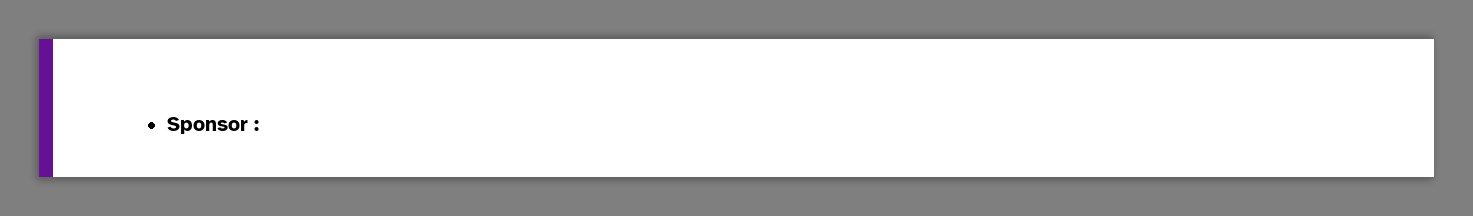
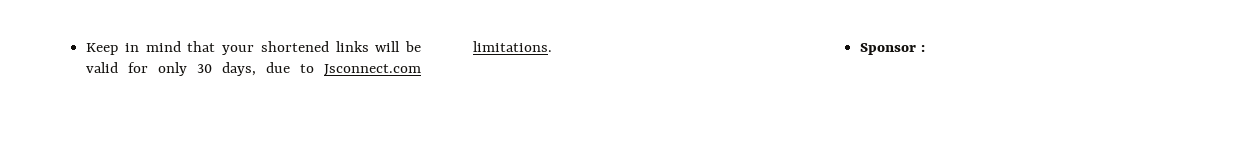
+ Keep in mind that your shortened links will be valid for only 30 days, due to Jsconnect.com limitations.

